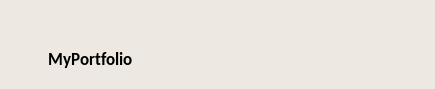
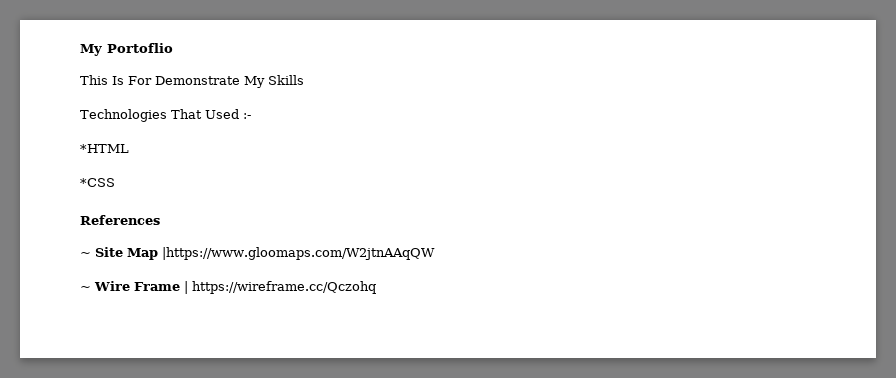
- MyPortfolio
+ My Portoflio
+ This Is For Demonstrate My Skills
+ Technologies That Used :-
+ *HTML
+ *CSS
+ References
+ ~ Site Map |https://www.gloomaps.com/W2jtnAAqQW
+ ~ Wire Frame | https://wireframe.cc/Qczohq

